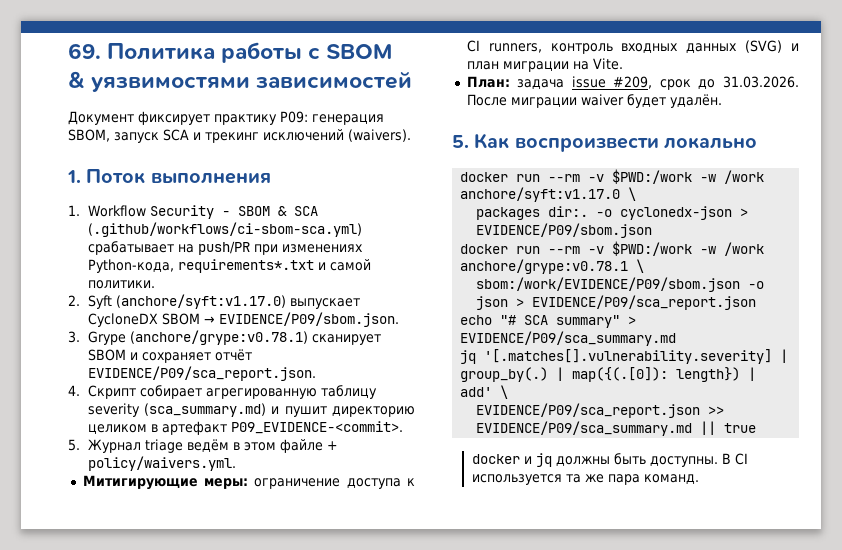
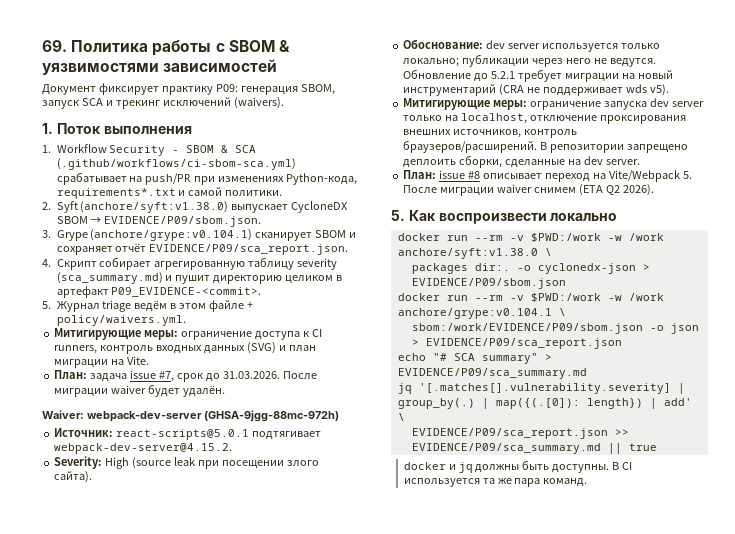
- 2. Syft (anchore/syft:v1.17.0) выпускает CycloneDX SBOM → EVIDENCE/P09/sbom.json.
+ 2. Syft (anchore/syft:v1.38.0) выпускает CycloneDX SBOM → EVIDENCE/P09/sbom.json.
- 3. Grype (anchore/grype:v0.78.1) сканирует SBOM и сохраняет отчёт EVIDENCE/P09/sca_report.json.
+ 3. Grype (anchore/grype:v0.104.1) сканирует SBOM и сохраняет отчёт EVIDENCE/P09/sca_report.json.
- План: задача issue #209, срок до 31.03.2026. После миграции waiver будет удалён.
+ План: задача issue #7, срок до 31.03.2026. После миграции waiver будет удалён.
+ Waiver: webpack-dev-server (GHSA-9jgg-88mc-972h)
+ Источник: react-scripts@5.0.1 подтягивает webpack-dev-server@4.15.2.
+ Severity: High (source leak при посещении злого сайта).
+ Обоснование: dev server используется только локально; публикации через него не ведутся. Обновление до 5.2.1 требует миграции на новый инструментарий (CRA не поддерживает wds v5).
+ Митигирующие меры: ограничение запуска dev server только на localhost, отключение проксирования внешних источников, контроль браузеров/расширений. В репозитории запрещено деплоить сборки, сделанные на dev server.
+ План: issue #8 описывает переход на Vite/Webpack 5. После миграции waiver снимем (ETA Q2 2026).
- docker run --rm -v $PWD:/work -w /work anchore/syft:v1.17.0 \
+ docker run --rm -v $PWD:/work -w /work anchore/syft:v1.38.0 \
- docker run --rm -v $PWD:/work -w /work anchore/grype:v0.78.1 \
+ docker run --rm -v $PWD:/work -w /work anchore/grype:v0.104.1 \

